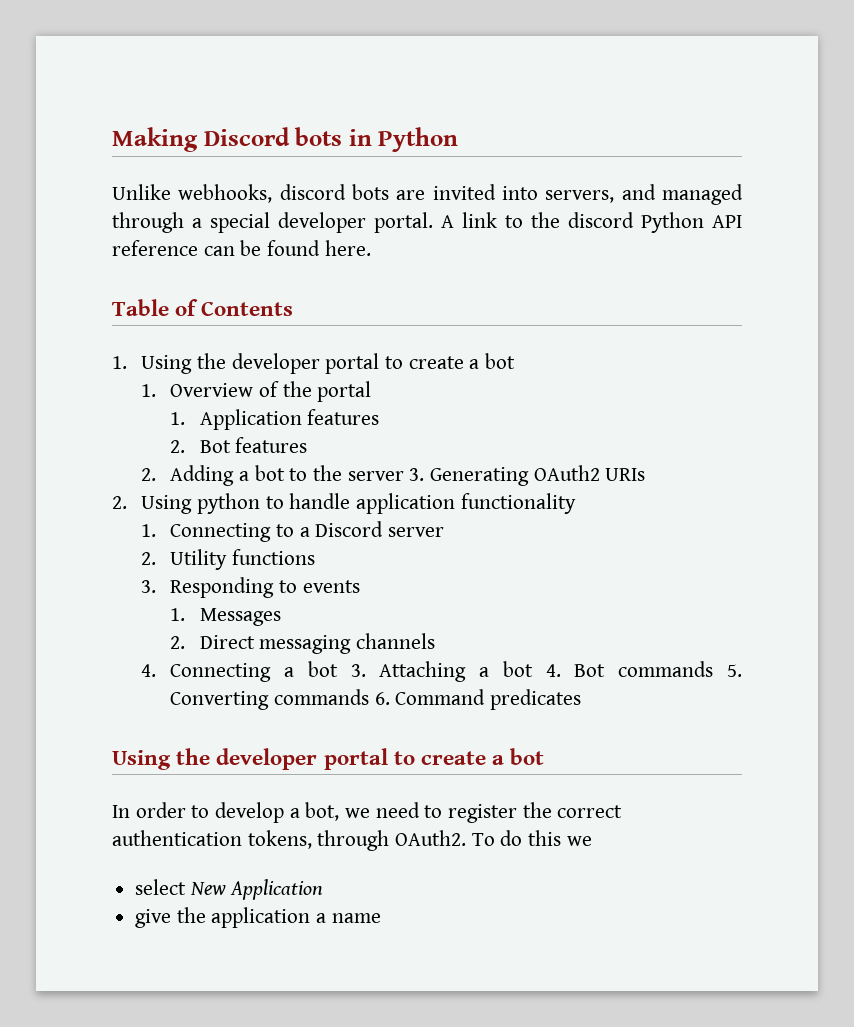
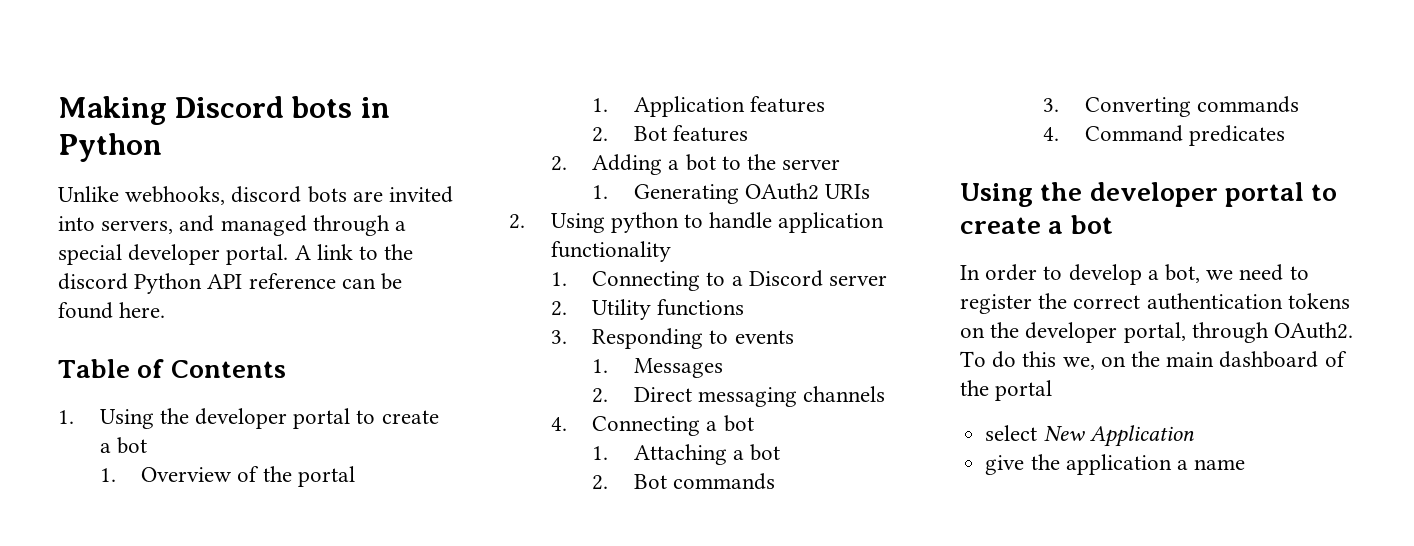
- 2. Adding a bot to the server 3. Generating OAuth2 URIs
+ 2. Adding a bot to the server
+ 1. Generating OAuth2 URIs
- 4. Connecting a bot 3. Attaching a bot 4. Bot commands 5. Converting commands 6. Command predicates
+ 4. Connecting a bot
+ 1. Attaching a bot
+ 2. Bot commands
+ 3. Converting commands
+ 4. Command predicates
- In order to develop a bot, we need to register the correct authentication tokens, through OAuth2.
+ In order to develop a bot, we need to register the correct authentication tokens on the developer portal, through OAuth2.
- To do this we
+ To do this we, on the main dashboard of the portal

